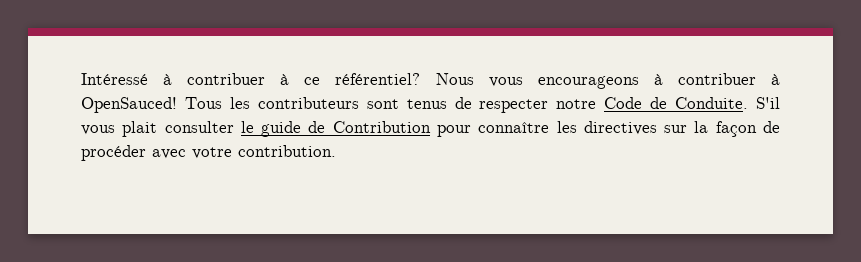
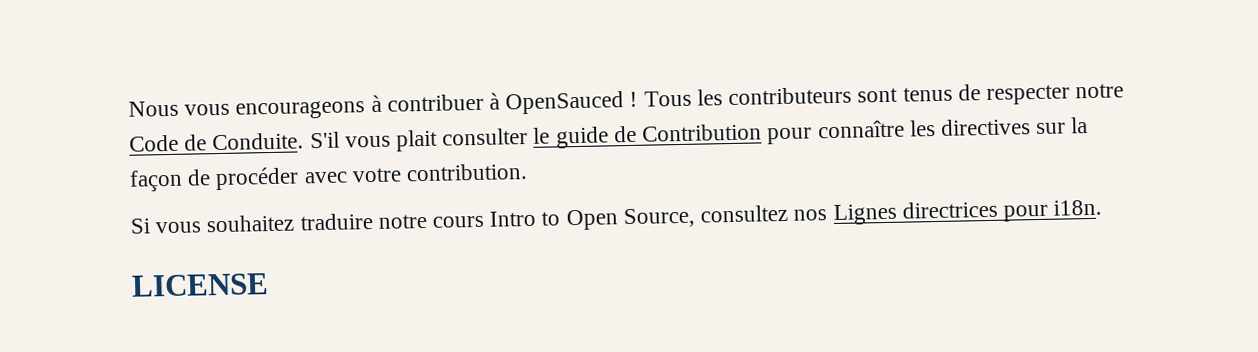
- Intéressé à contribuer à ce référentiel? Nous vous encourageons à contribuer à OpenSauced!
+ Nous vous encourageons à contribuer à OpenSauced !
+ Si vous souhaitez traduire notre cours Intro to Open Source, consultez nos Lignes directrices pour i18n.
+ LICENSE

